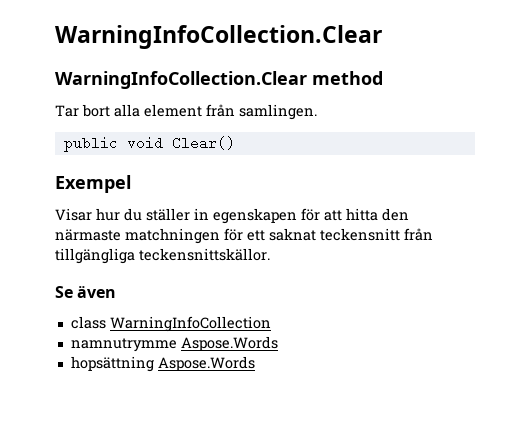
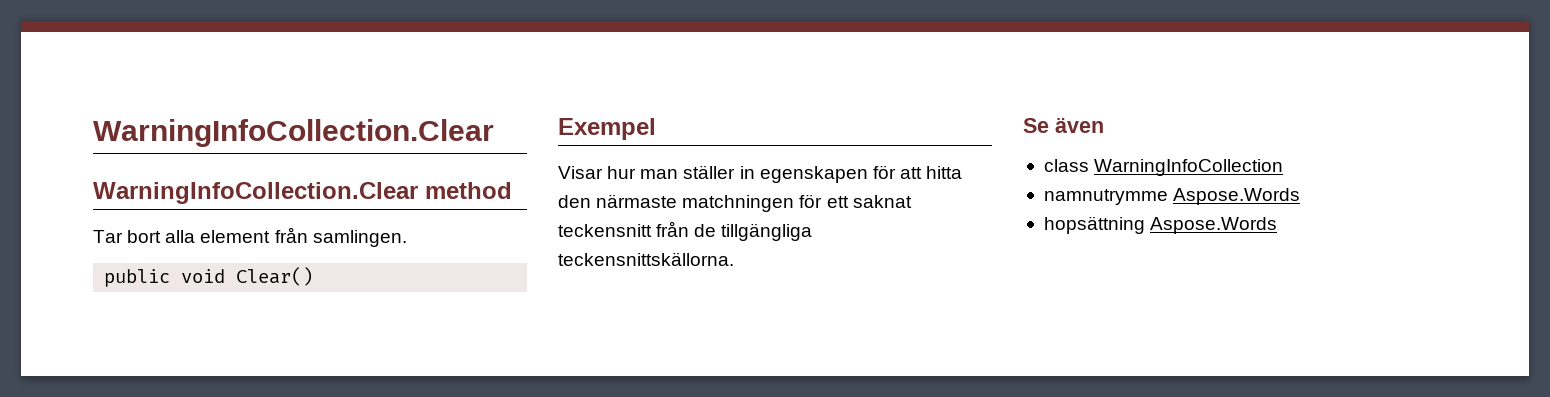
- Visar hur du ställer in egenskapen för att hitta den närmaste matchningen för ett saknat teckensnitt från tillgängliga teckensnittskällor.
+ Visar hur man ställer in egenskapen för att hitta den närmaste matchningen för ett saknat teckensnitt från de tillgängliga teckensnittskällorna.

